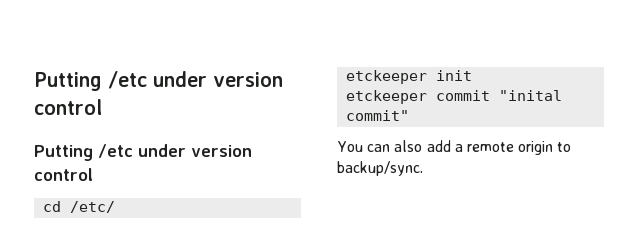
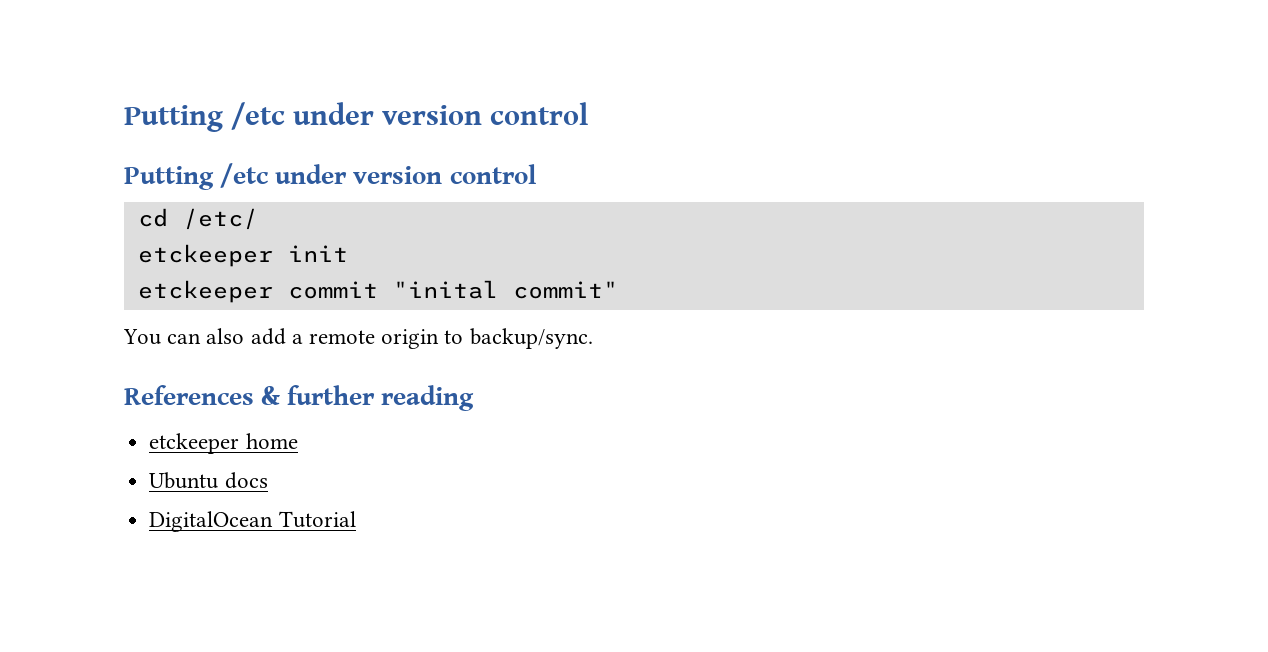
+ References & further reading
+ etckeeper home
+ Ubuntu docs
+ DigitalOcean Tutorial

